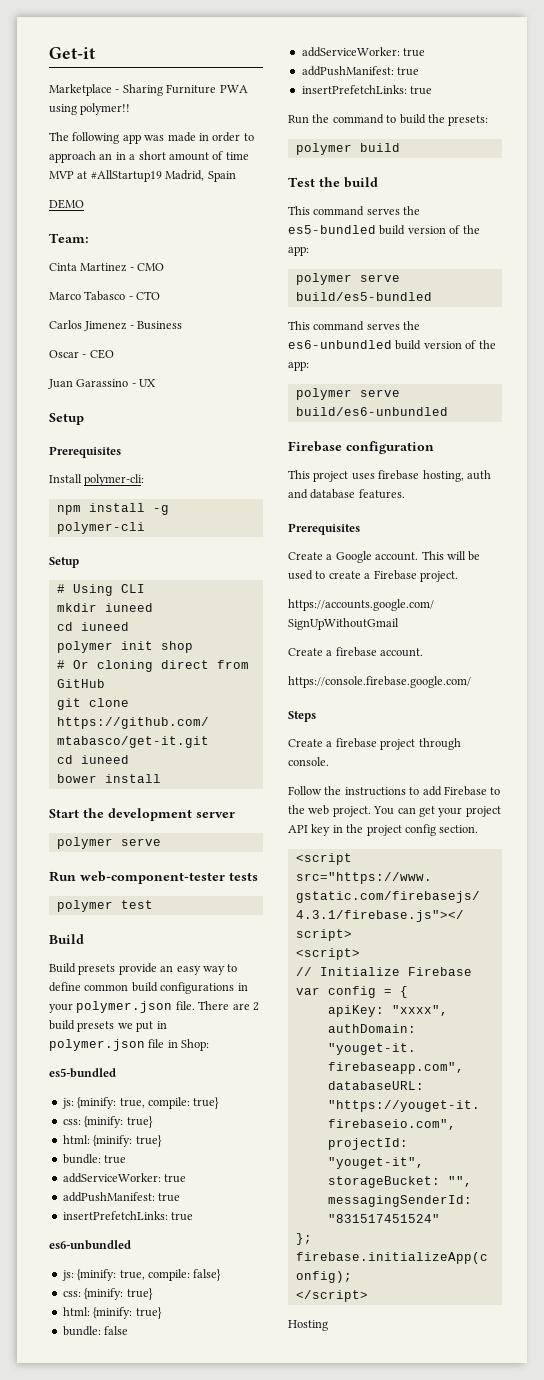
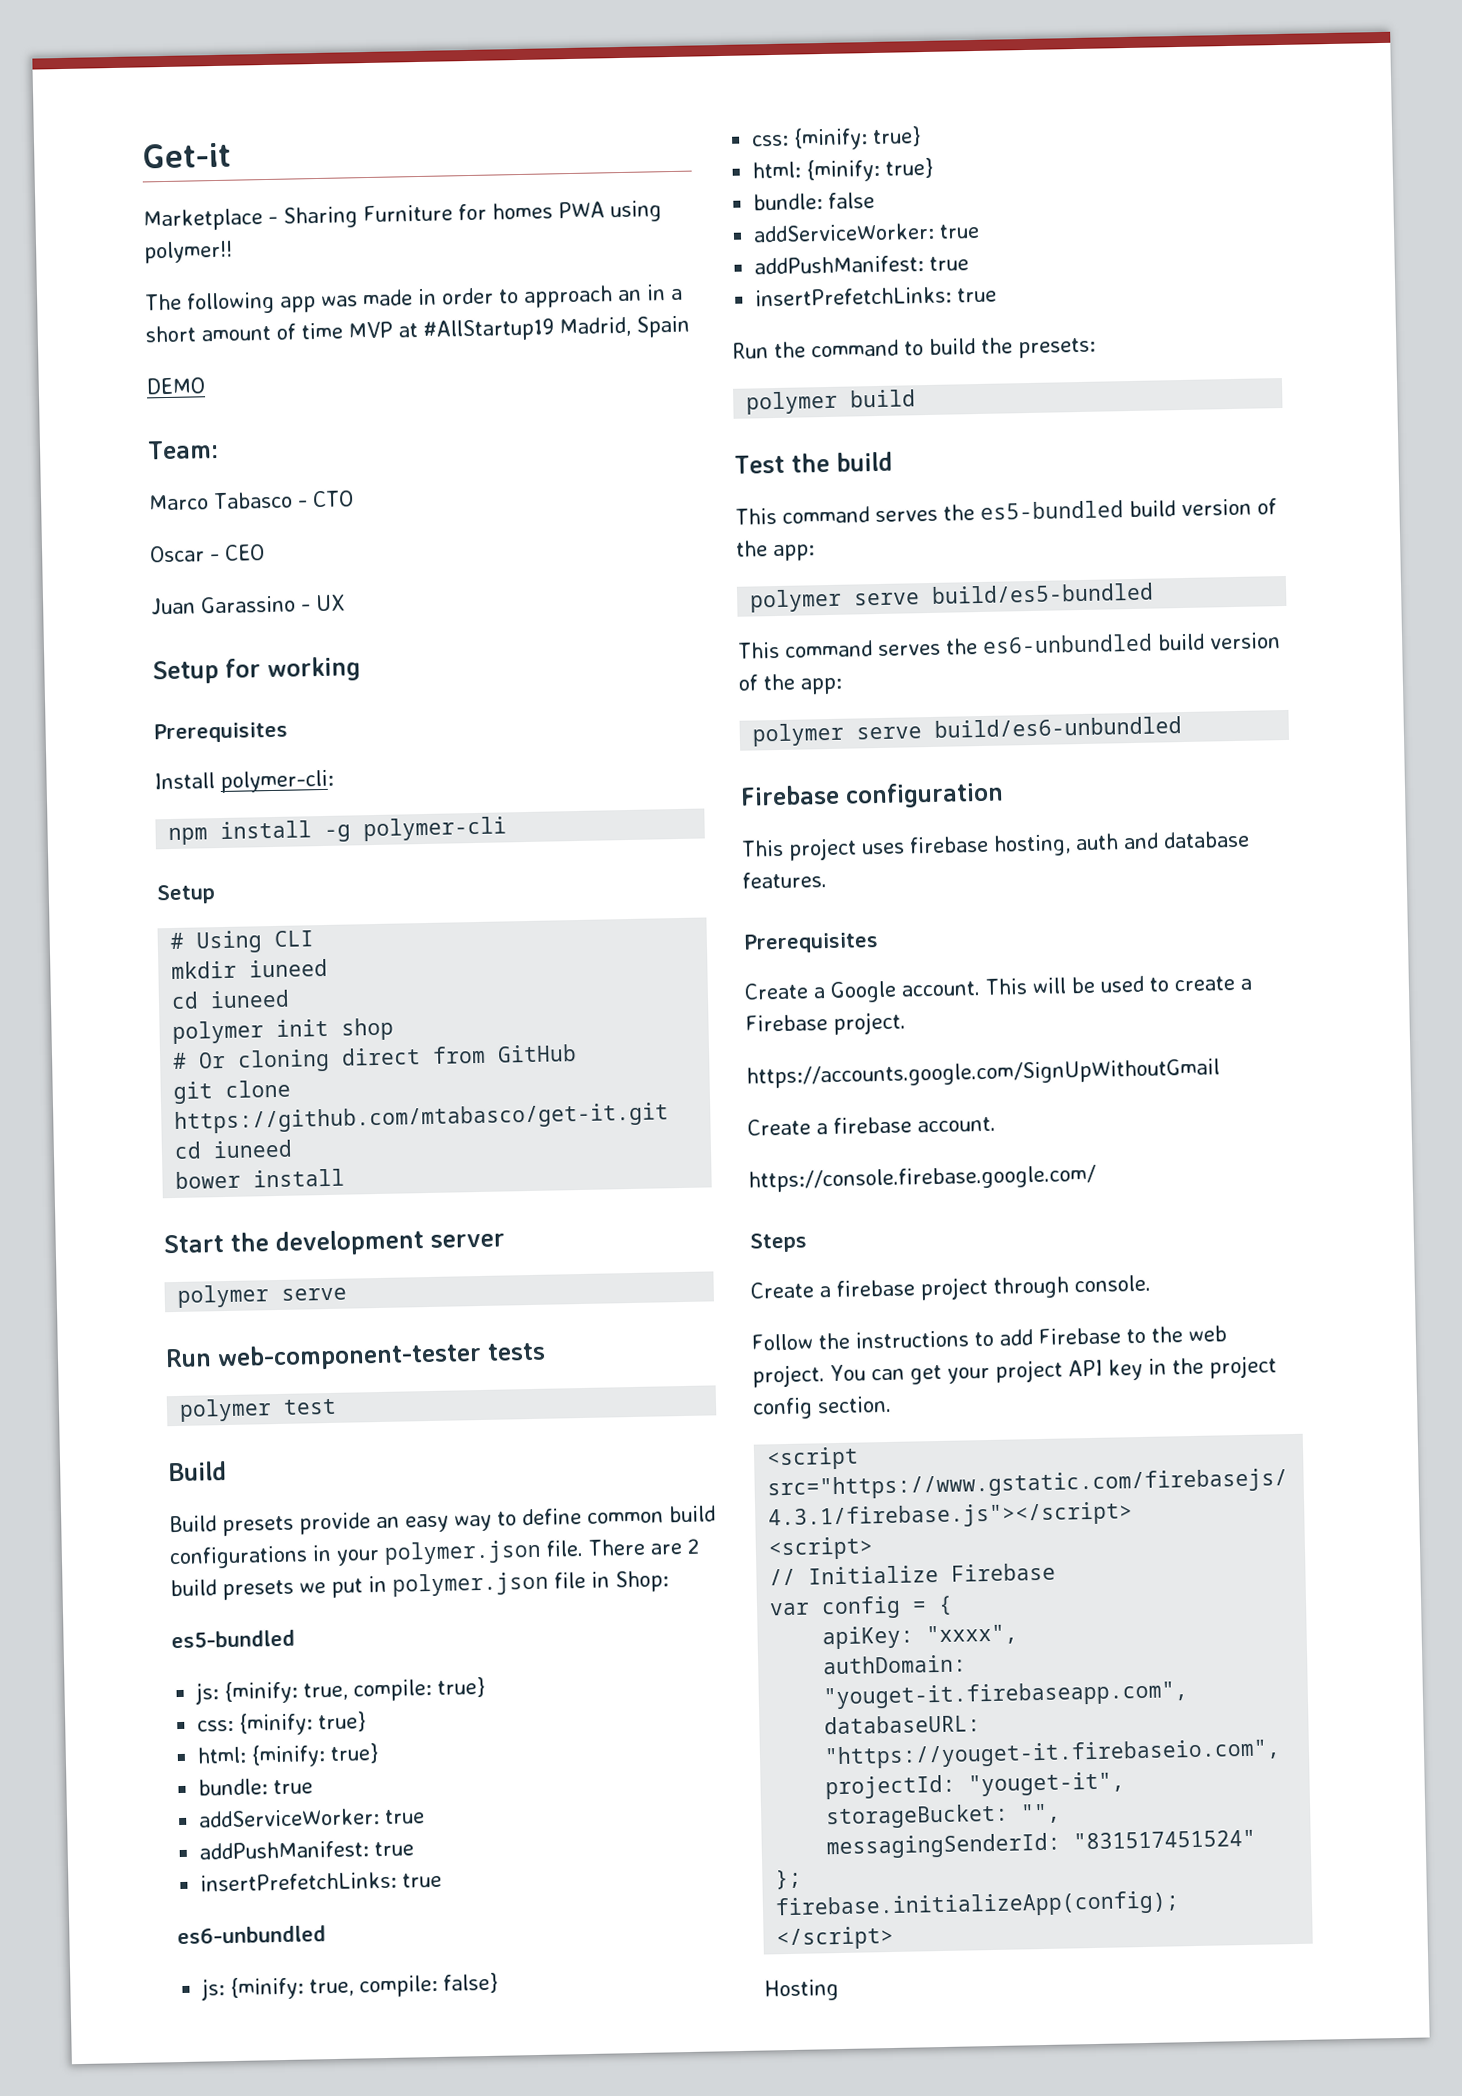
- Marketplace - Sharing Furniture PWA using polymer!!
+ Marketplace - Sharing Furniture for homes PWA using polymer!!
- Cinta Martinez - CMO
- Carlos Jimenez - Business
  Juan Garassino - UX
- Setup
+ Setup for working

